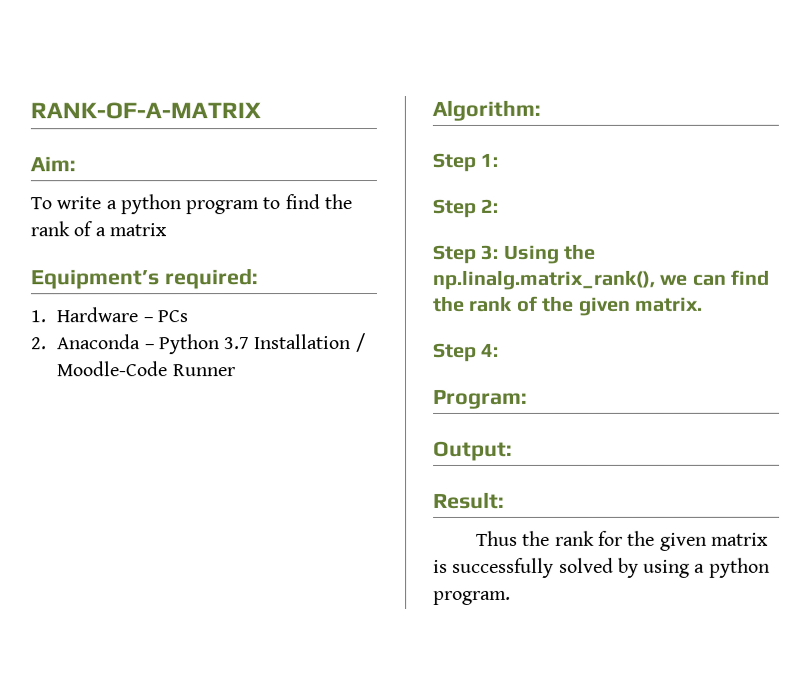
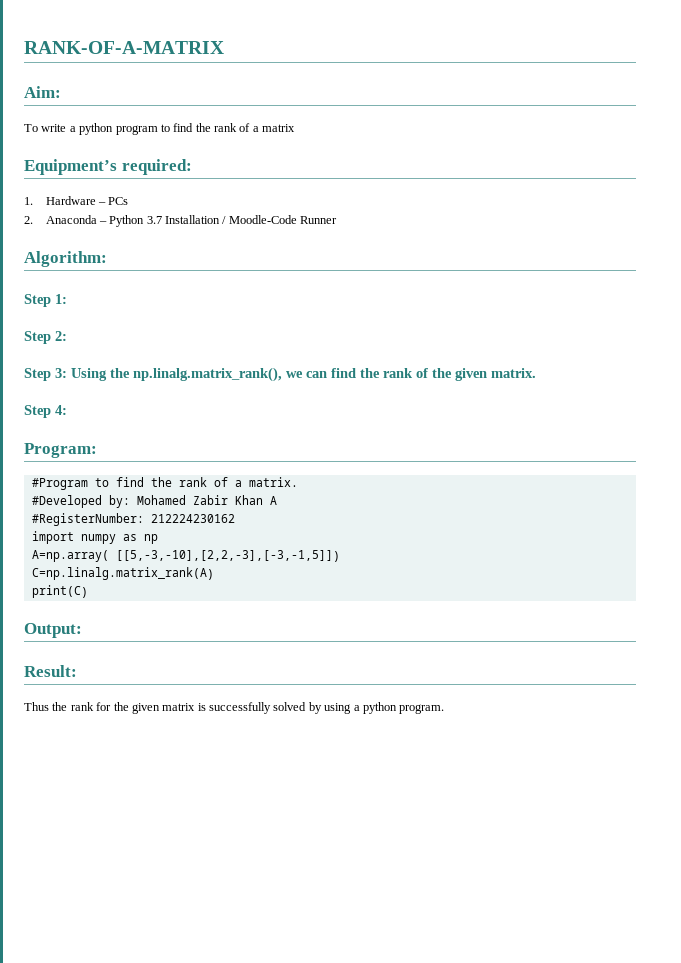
+ #Program to find the rank of a matrix.
+ #Developed by: Mohamed Zabir Khan A
+ #RegisterNumber: 212224230162
+ import numpy as np
+ A=np.array( [[5,-3,-10],[2,2,-3],[-3,-1,5]])
+ C=np.linalg.matrix_rank(A)
+ print(C)

